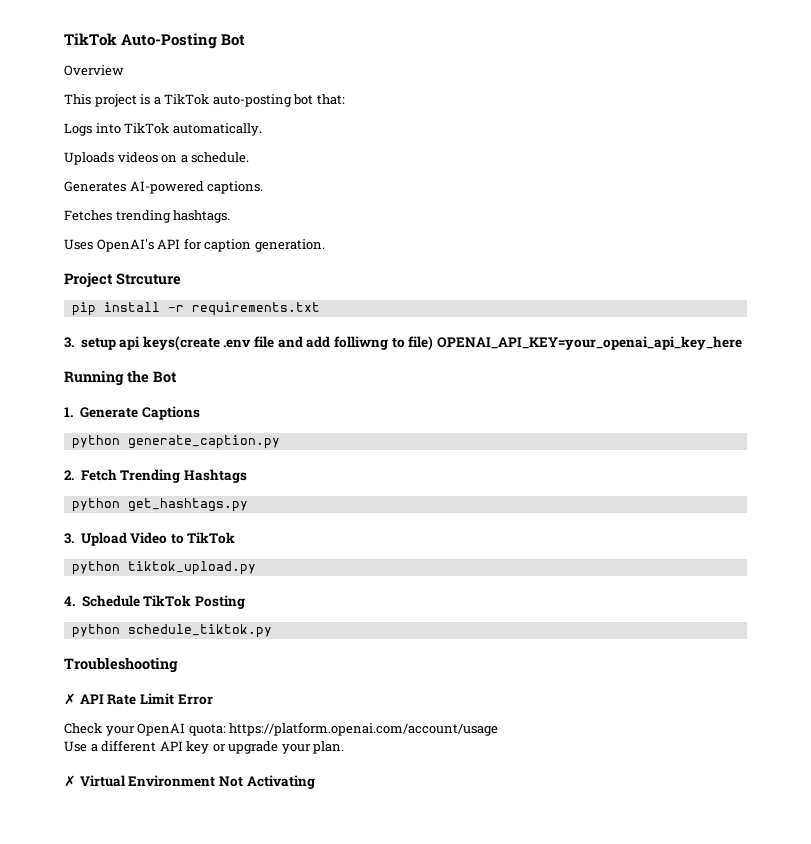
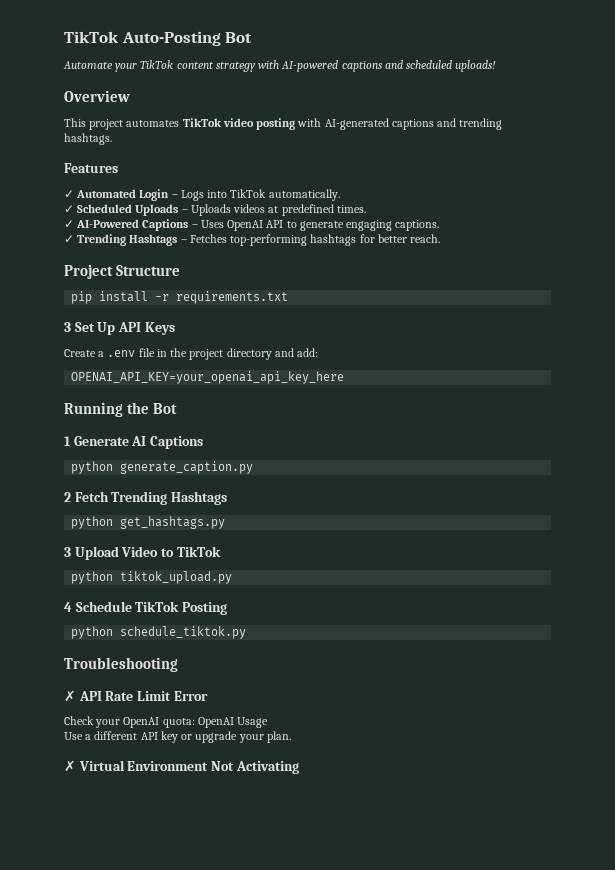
+ Automate your TikTok content strategy with AI-powered captions and scheduled uploads!
  Overview
- This project is a TikTok auto-posting bot that:
- Logs into TikTok automatically.
- Uploads videos on a schedule.
- Generates AI-powered captions.
- Fetches trending hashtags.
- Uses OpenAI's API for caption generation.
+ This project automates TikTok video posting with AI-generated captions and trending hashtags.
+ Features
+ ✓ Automated Login – Logs into TikTok automatically.
+ ✓ Scheduled Uploads – Uploads videos at predefined times.
+ ✓ AI-Powered Captions – Uses OpenAI API to generate engaging captions.
+ ✓ Trending Hashtags – Fetches top-performing hashtags for better reach.
- Project Strcuture
+ Project Structure
- 3. setup api keys(create .env file and add folliwng to file) OPENAI_API_KEY=your_openai_api_key_here
+ 3 Set Up API Keys
+ Create a .env file in the project directory and add:
+ OPENAI_API_KEY=your_openai_api_key_here
- 1. Generate Captions
+ 1 Generate AI Captions
- 2. Fetch Trending Hashtags
+ 2 Fetch Trending Hashtags
- 3. Upload Video to TikTok
+ 3 Upload Video to TikTok
- 4. Schedule TikTok Posting
+ 4 Schedule TikTok Posting
- Check your OpenAI quota: https://platform.openai.com/account/usage
+ Check your OpenAI quota: OpenAI Usage

